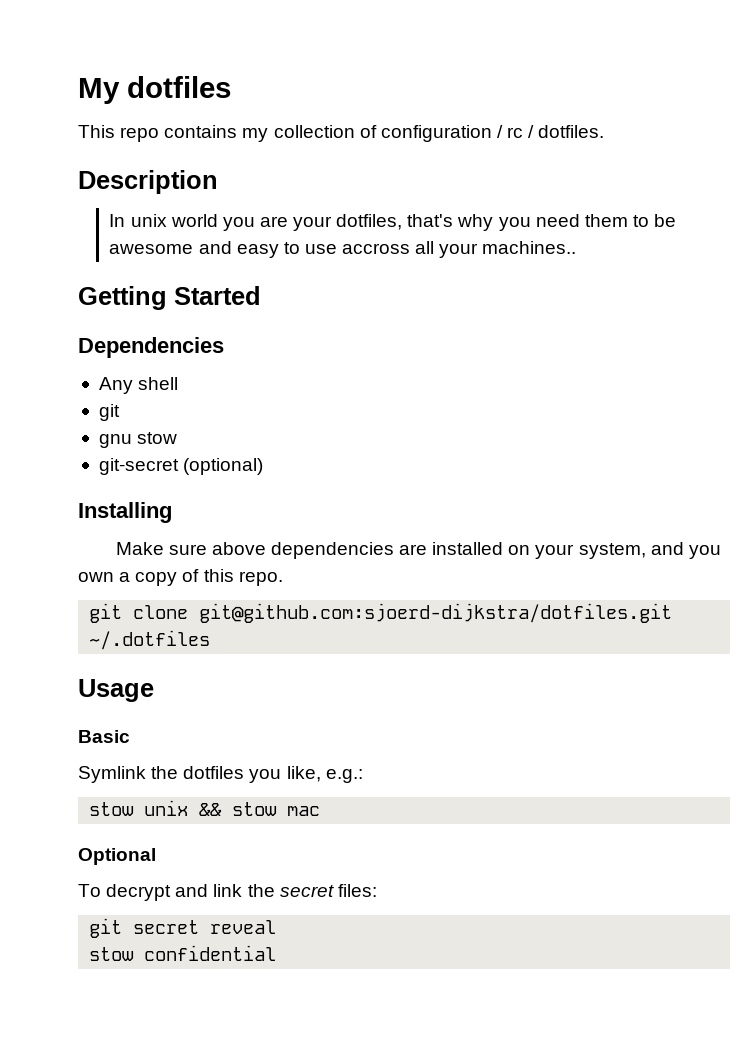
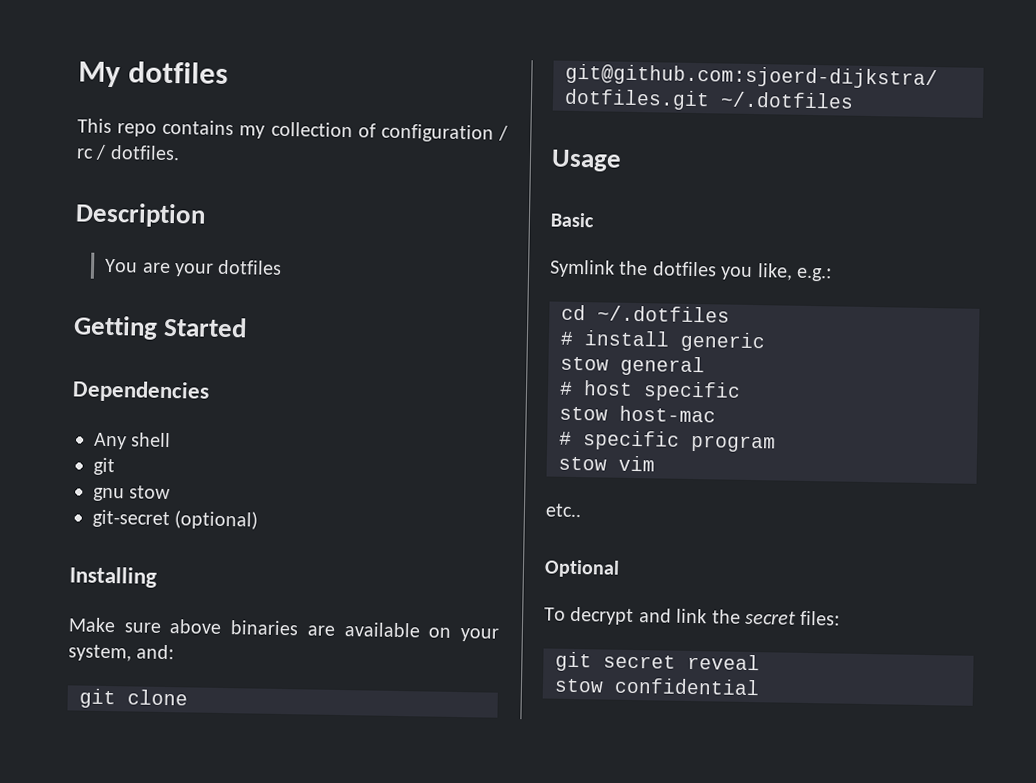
- In unix world you are your dotfiles, that's why you need them to be awesome and easy to use accross all your machines..
+ You are your dotfiles
- Make sure above dependencies are installed on your system, and you own a copy of this repo.
+ Make sure above binaries are available on your system, and:
- stow unix && stow mac
+ cd ~/.dotfiles
+ # install generic
+ stow general
+ # host specific
+ stow host-mac
+ # specific program
+ stow vim
+ etc..

